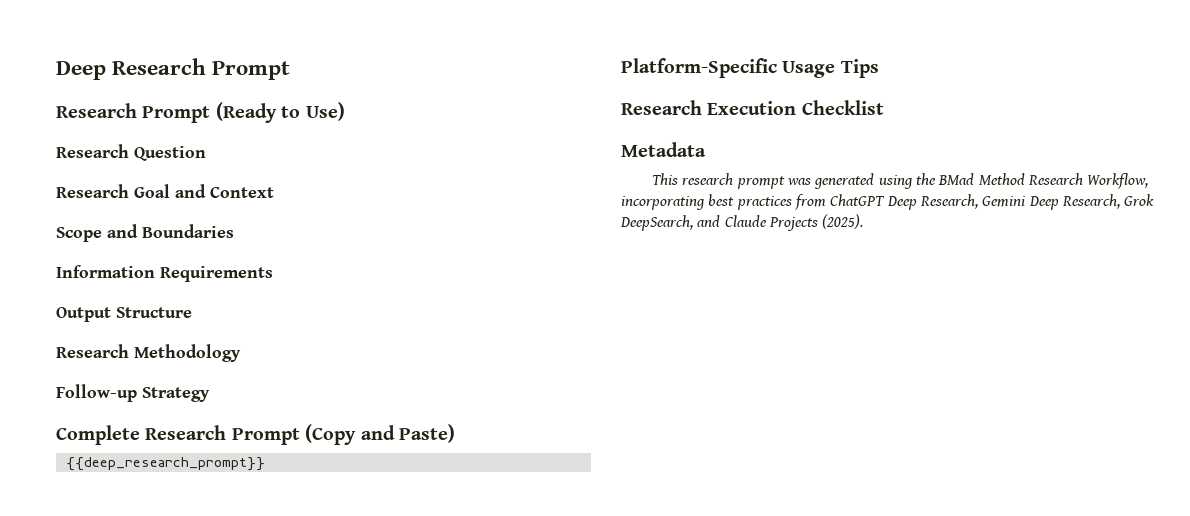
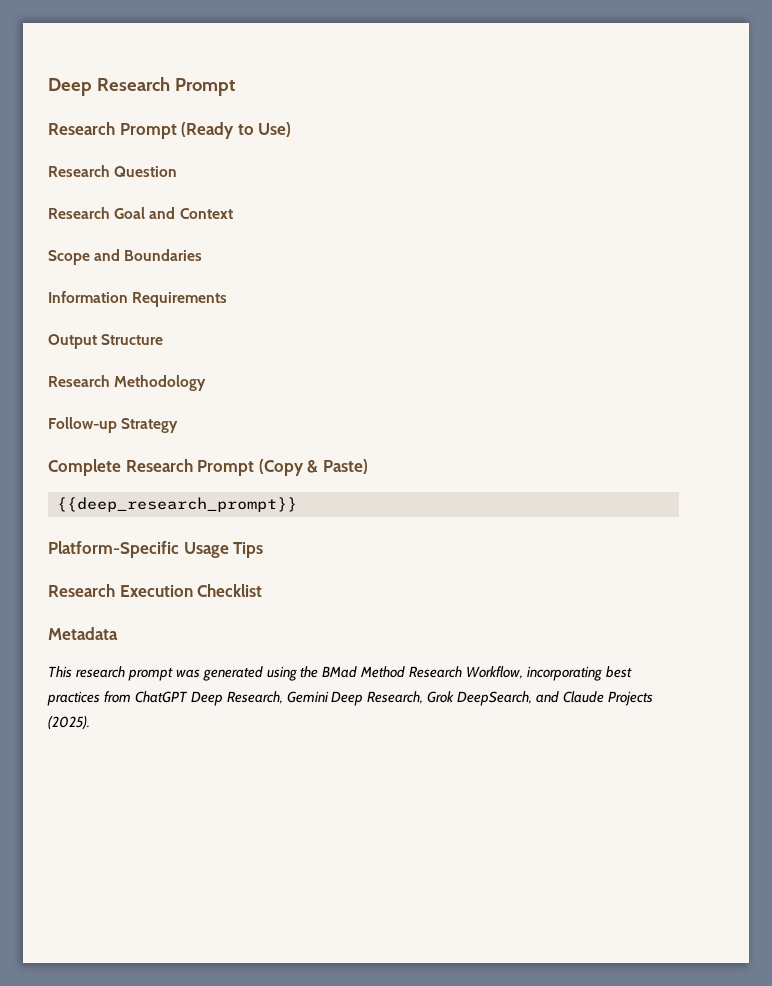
- Complete Research Prompt (Copy and Paste)
+ Complete Research Prompt (Copy & Paste)

